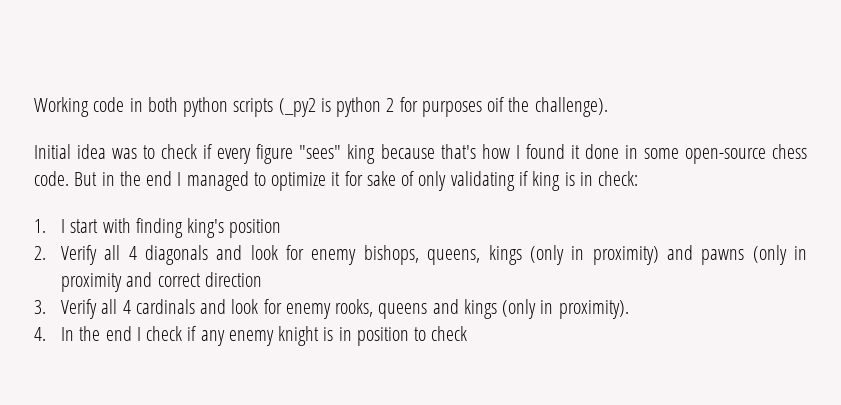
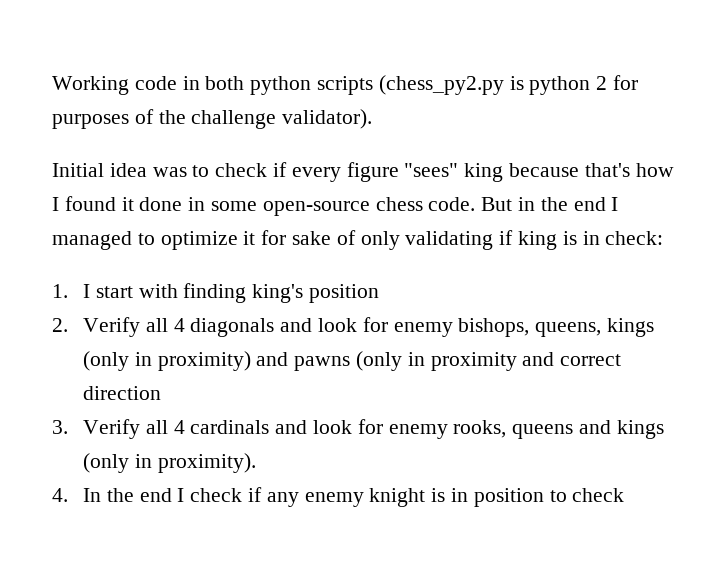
- Working code in both python scripts (_py2 is python 2 for purposes oif the challenge).
+ Working code in both python scripts (chess_py2.py is python 2 for purposes of the challenge validator).

